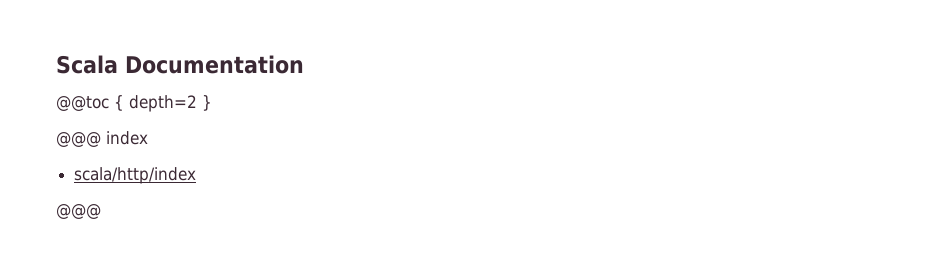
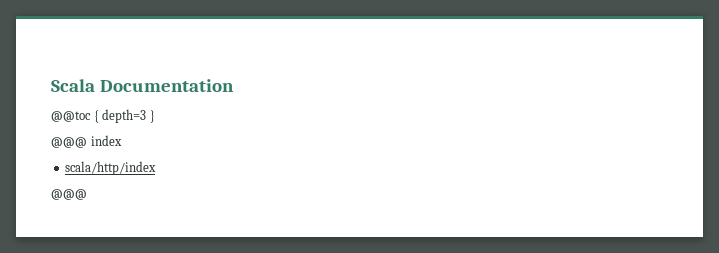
- @@toc { depth=2 }
+ @@toc { depth=3 }

